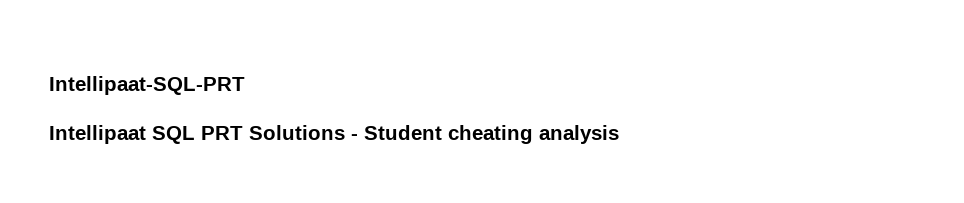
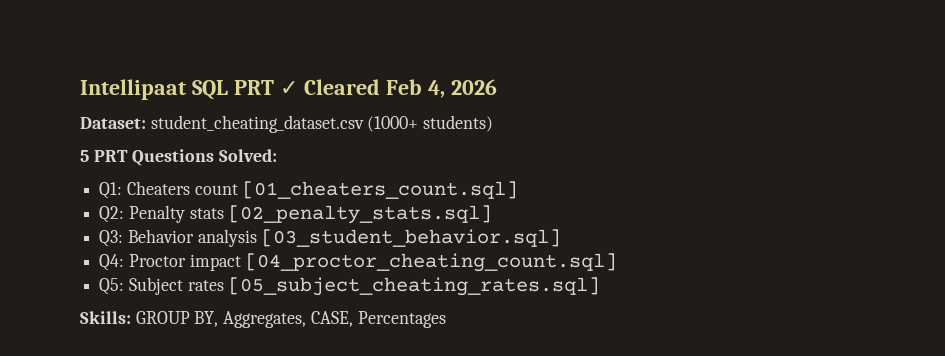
- Intellipaat-SQL-PRT
- Intellipaat SQL PRT Solutions - Student cheating analysis
+ Intellipaat SQL PRT ✓ Cleared Feb 4, 2026
+ Dataset: student_cheating_dataset.csv (1000+ students)
+ 5 PRT Questions Solved:
+ Q1: Cheaters count [01_cheaters_count.sql]
+ Q2: Penalty stats [02_penalty_stats.sql]
+ Q3: Behavior analysis [03_student_behavior.sql]
+ Q4: Proctor impact [04_proctor_cheating_count.sql]
+ Q5: Subject rates [05_subject_cheating_rates.sql]
+ Skills: GROUP BY, Aggregates, CASE, Percentages

